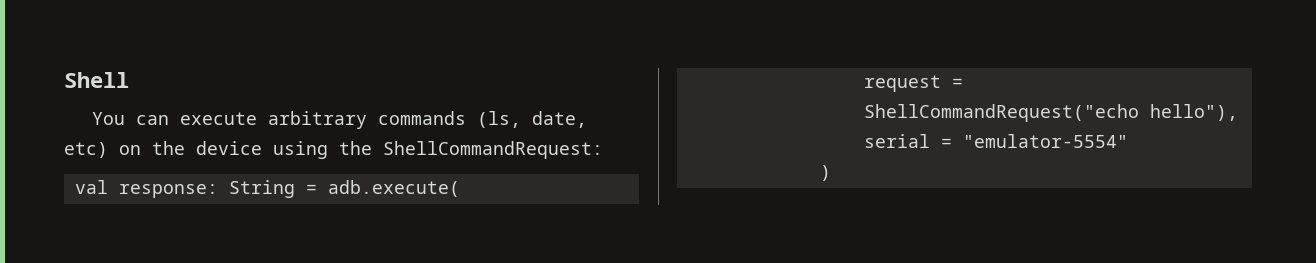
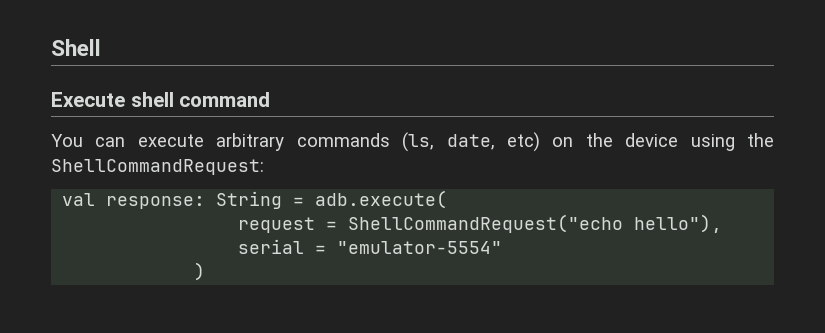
+ Execute shell command

